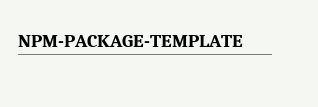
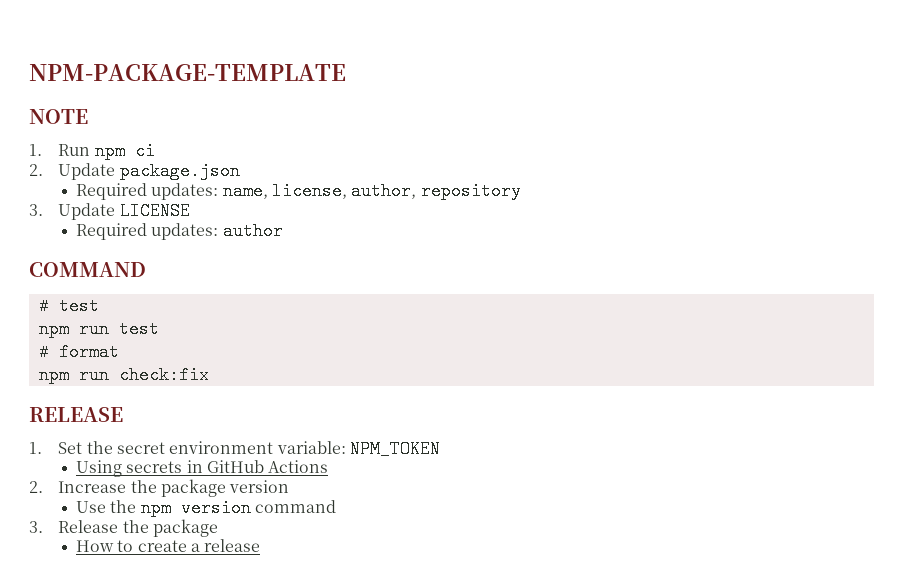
+ NOTE
+ 1. Run npm ci
+ 2. Update package.json
+ Required updates: name, license, author, repository
+ 3. Update LICENSE
+ Required updates: author
+ COMMAND
+ # test
+ npm run test
+ # format
+ npm run check:fix
+ RELEASE
+ 1. Set the secret environment variable: NPM_TOKEN
+ Using secrets in GitHub Actions
+ 2. Increase the package version
+ Use the npm version command
+ 3. Release the package
+ How to create a release

